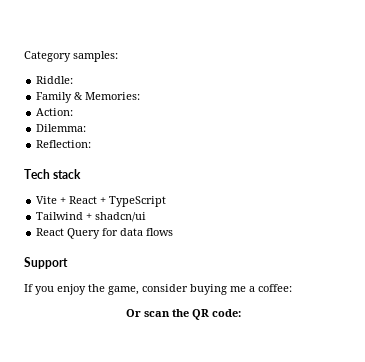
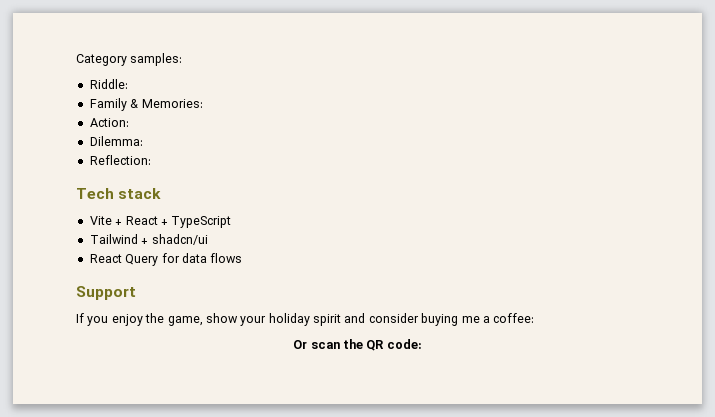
- If you enjoy the game, consider buying me a coffee:
+ If you enjoy the game, show your holiday spirit and consider buying me a coffee:

